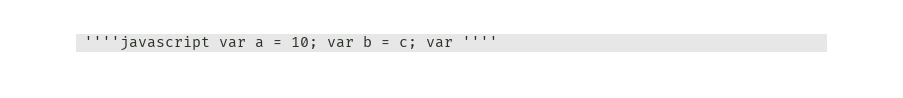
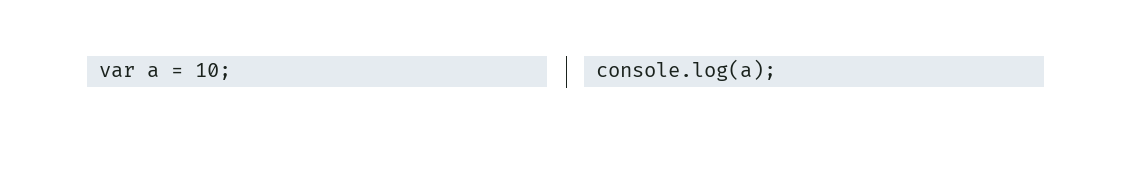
- ''''javascript var a = 10; var b = c; var ''''
+ var a = 10;
+ console.log(a);

